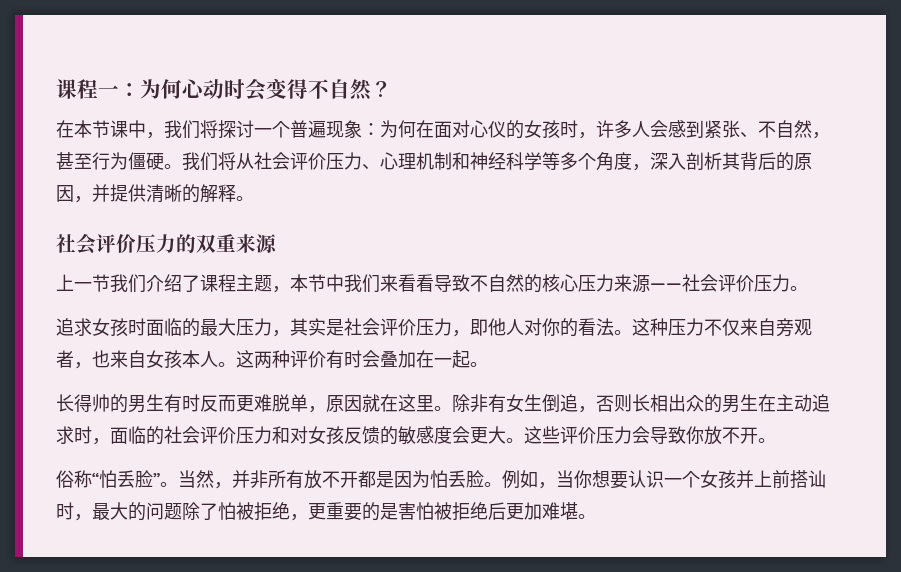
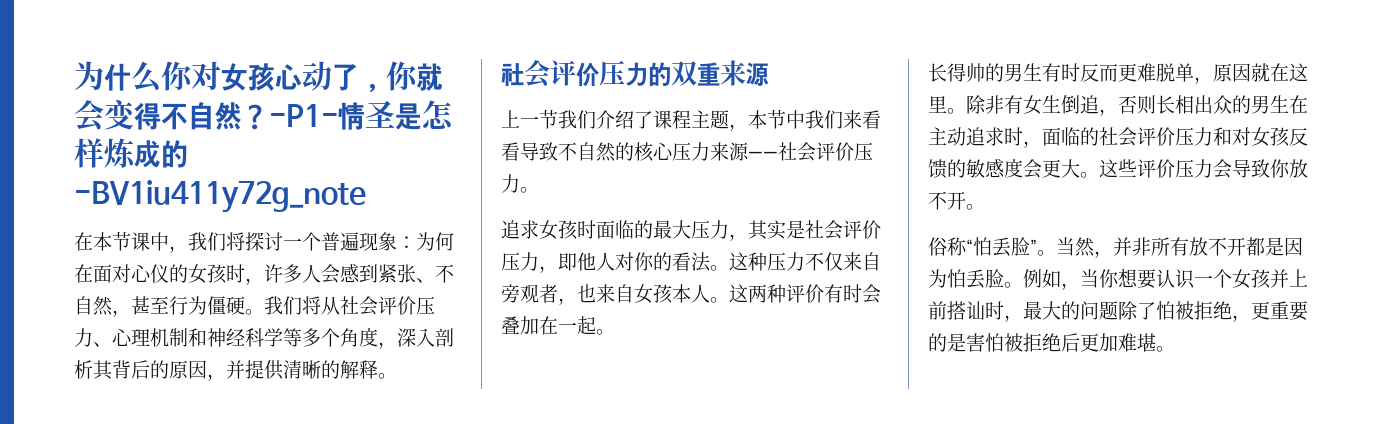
- 课程一：为何心动时会变得不自然？
+ 为什么你对女孩心动了，你就会变得不自然？-P1-情圣是怎样炼成的-BV1iu411y72g_note

